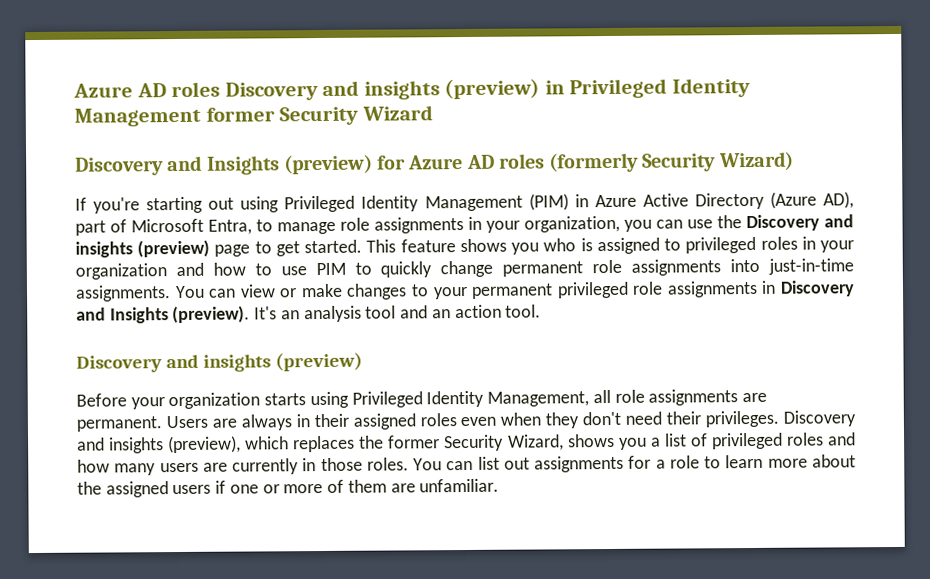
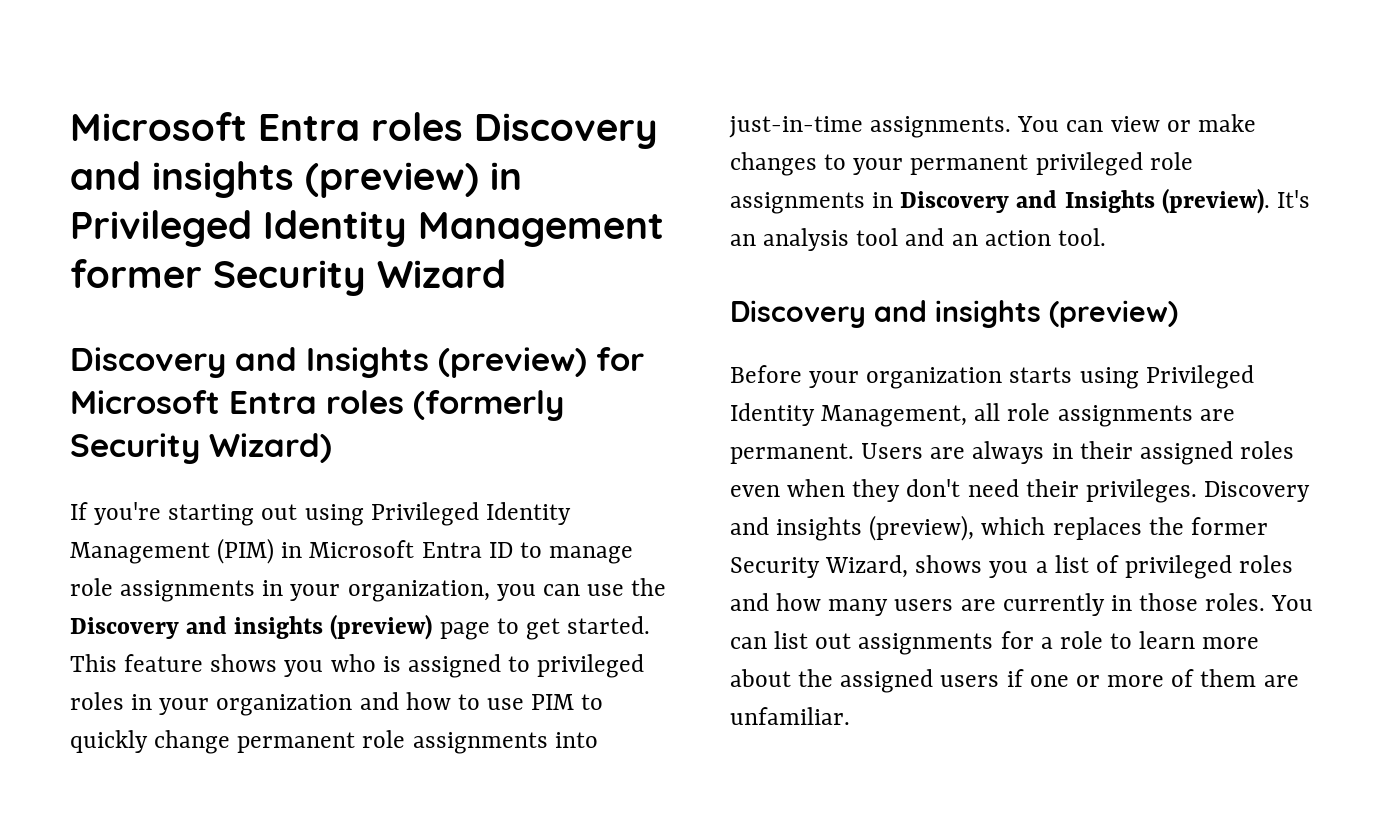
- Azure AD roles Discovery and insights (preview) in Privileged Identity Management former Security Wizard
+ Microsoft Entra roles Discovery and insights (preview) in Privileged Identity Management former Security Wizard
- Discovery and Insights (preview) for Azure AD roles (formerly Security Wizard)
+ Discovery and Insights (preview) for Microsoft Entra roles (formerly Security Wizard)
- If you're starting out using Privileged Identity Management (PIM) in Azure Active Directory (Azure AD), part of Microsoft Entra, to manage role assignments in your organization, you can use the Discovery and insights (preview) page to get started.
+ If you're starting out using Privileged Identity Management (PIM) in Microsoft Entra ID to manage role assignments in your organization, you can use the Discovery and insights (preview) page to get started.

